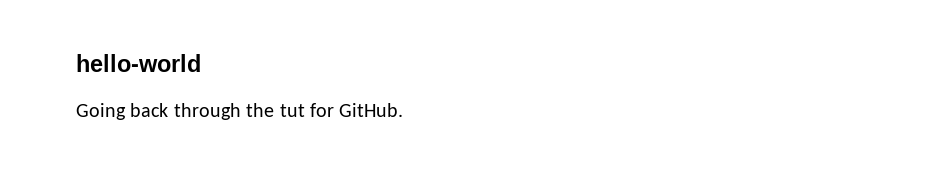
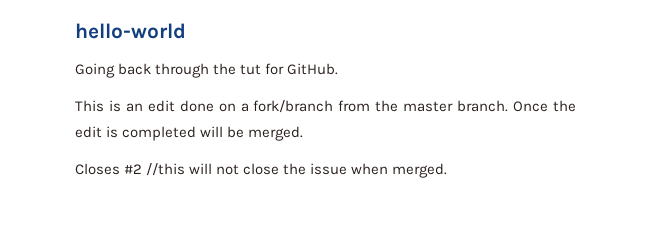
+ This is an edit done on a fork/branch from the master branch. Once the edit is completed will be merged.
+ Closes #2 //this will not close the issue when merged.

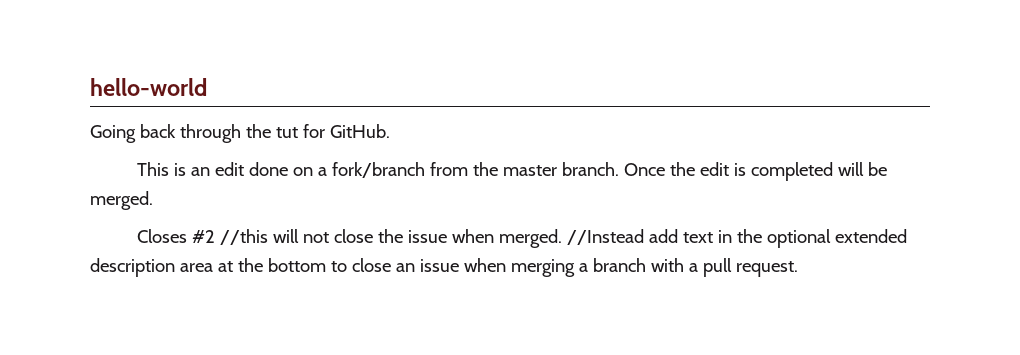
+ //Instead add text in the optional extended description area at the bottom to close an issue when merging a branch with a pull request.

